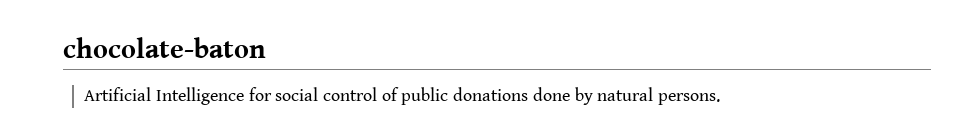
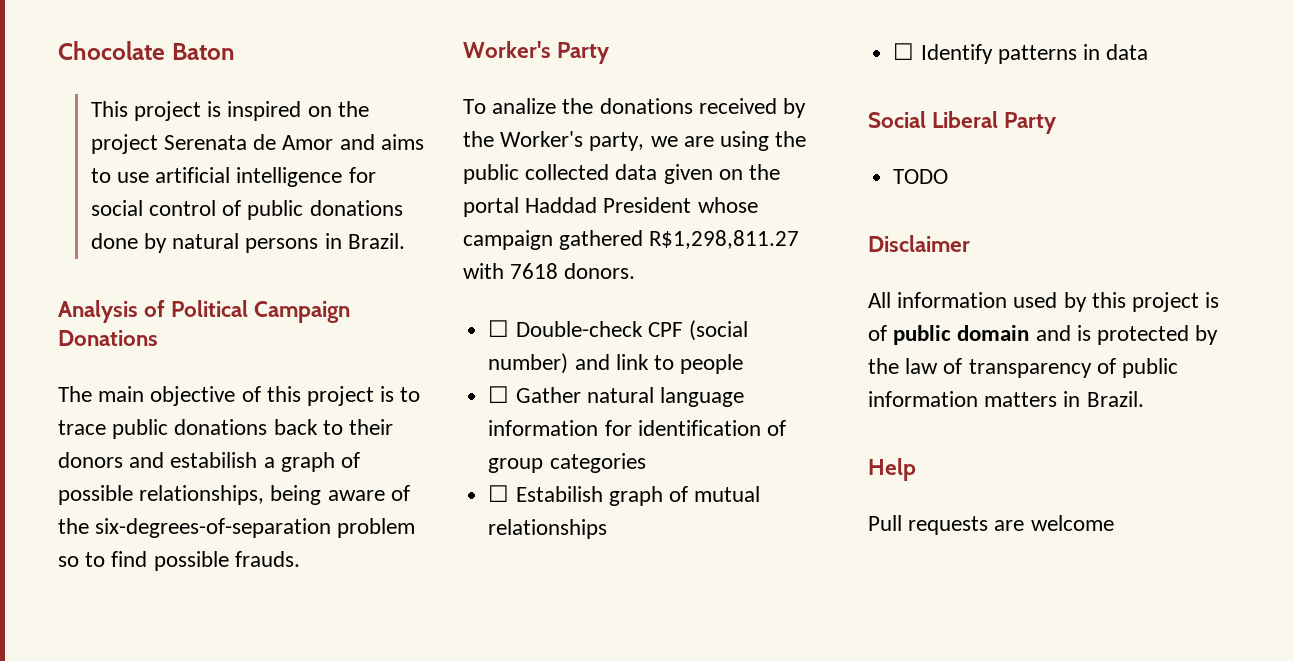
- chocolate-baton
- Artificial Intelligence for social control of public donations done by natural persons.
+ Chocolate Baton
+ This project is inspired on the project Serenata de Amor and aims to use artificial intelligence for social control of public donations done by natural persons in Brazil.
+ Analysis of Political Campaign Donations
+ The main objective of this project is to trace public donations back to their donors and estabilish a graph of possible relationships, being aware of the six-degrees-of-separation problem so to find possible frauds.
+ Worker's Party
+ To analize the donations received by the Worker's party, we are using the public collected data given on the portal Haddad President whose campaign gathered R$1,298,811.27 with 7618 donors.
+ ☐ Double-check CPF (social number) and link to people
+ ☐ Gather natural language information for identification of group categories
+ ☐ Estabilish graph of mutual relationships
+ ☐ Identify patterns in data
+ Social Liberal Party
+ TODO
+ Disclaimer
+ All information used by this project is of public domain and is protected by the law of transparency of public information matters in Brazil.
+ Help
+ Pull requests are welcome

